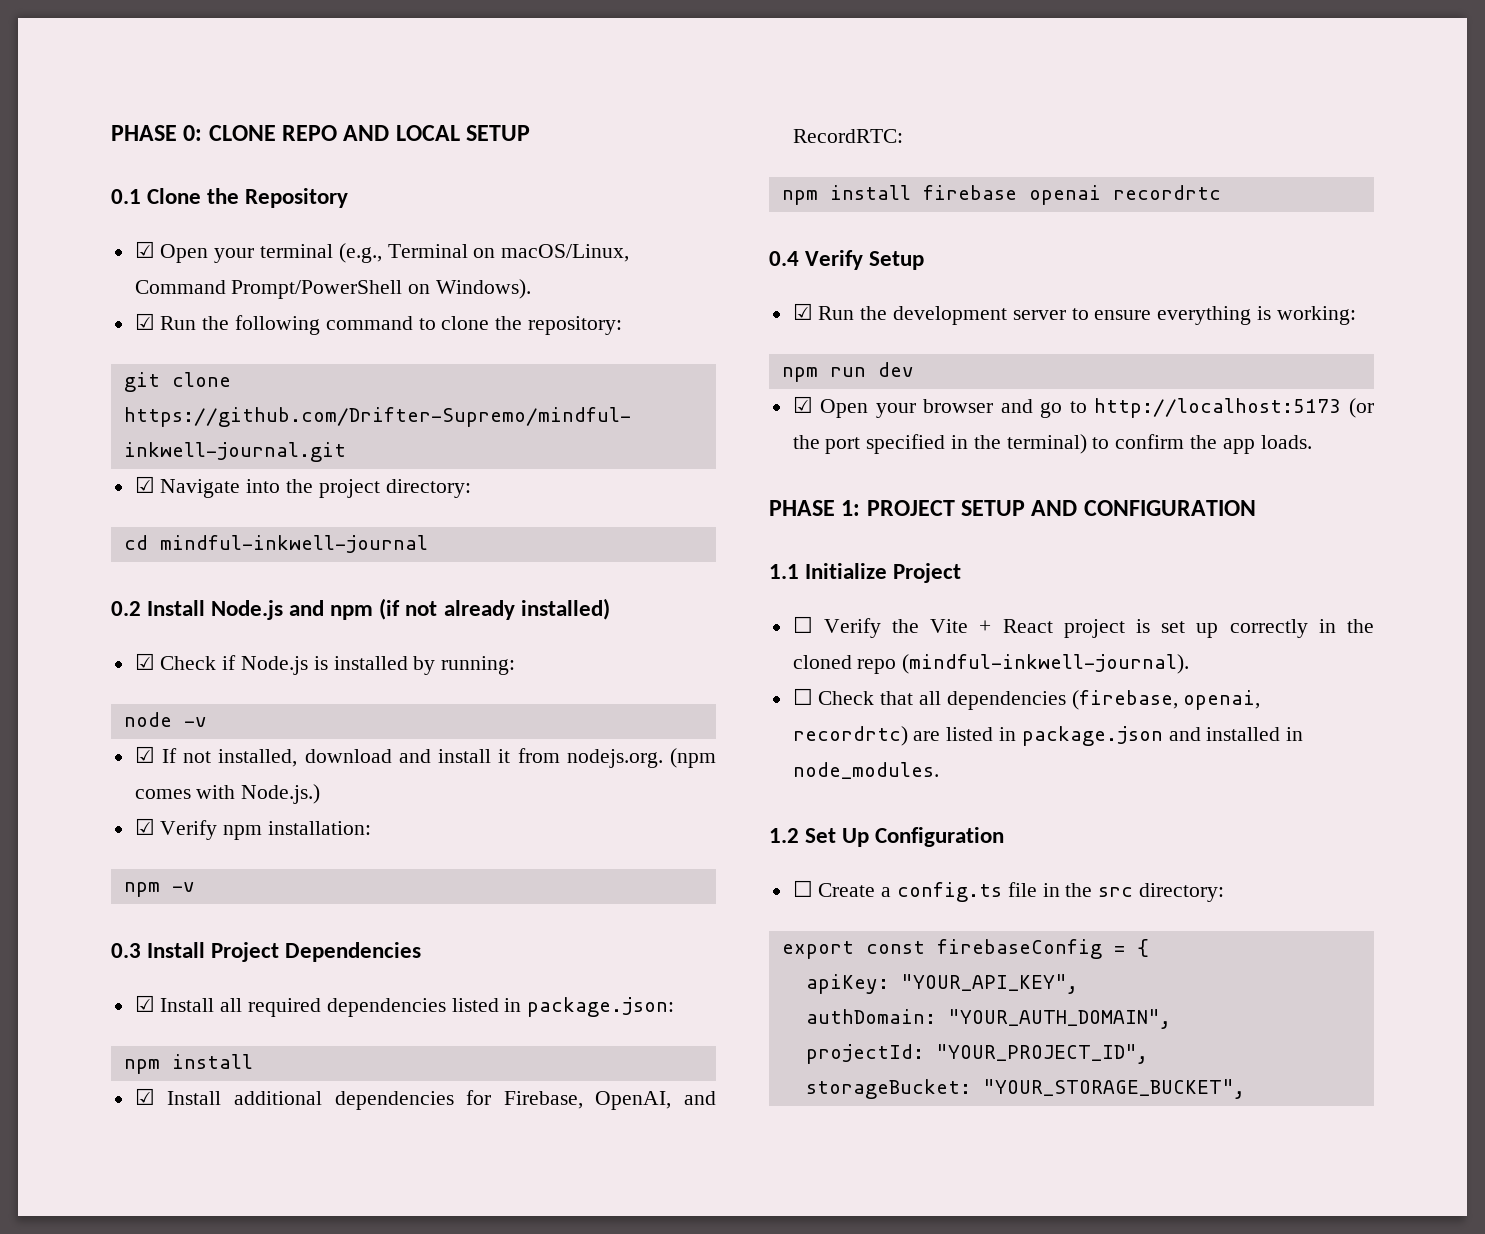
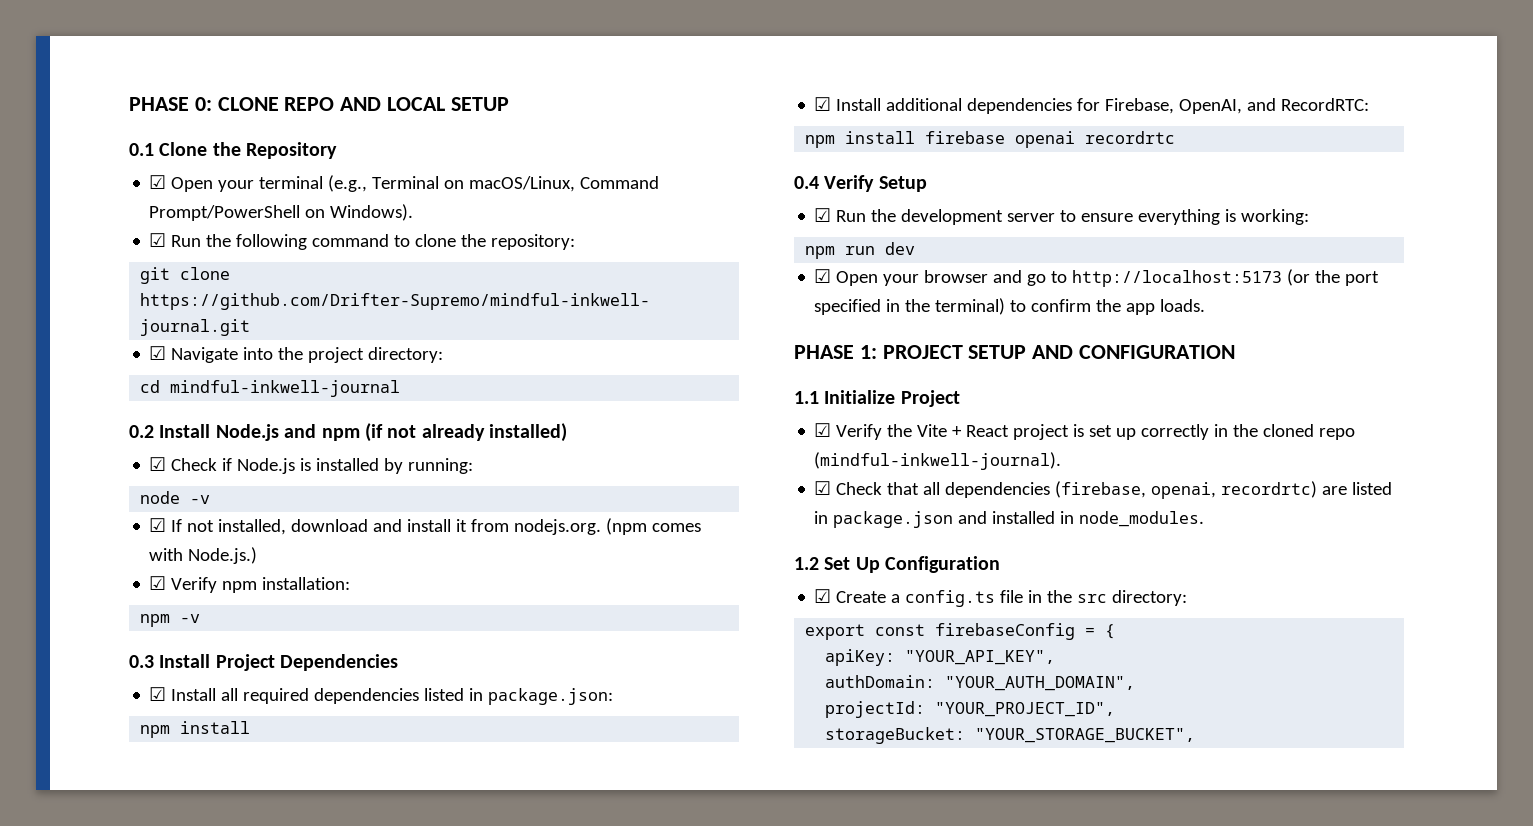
- ☐ Verify the Vite + React project is set up correctly in the cloned repo (mindful-inkwell-journal).
+ ☑ Verify the Vite + React project is set up correctly in the cloned repo (mindful-inkwell-journal).
- ☐ Check that all dependencies (firebase, openai, recordrtc) are listed in package.json and installed in node_modules.
+ ☑ Check that all dependencies (firebase, openai, recordrtc) are listed in package.json and installed in node_modules.
- ☐ Create a config.ts file in the src directory:
+ ☑ Create a config.ts file in the src directory:

